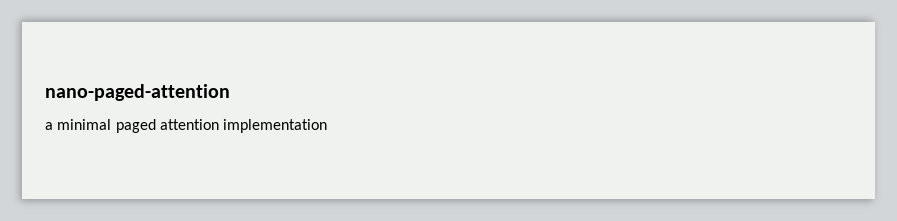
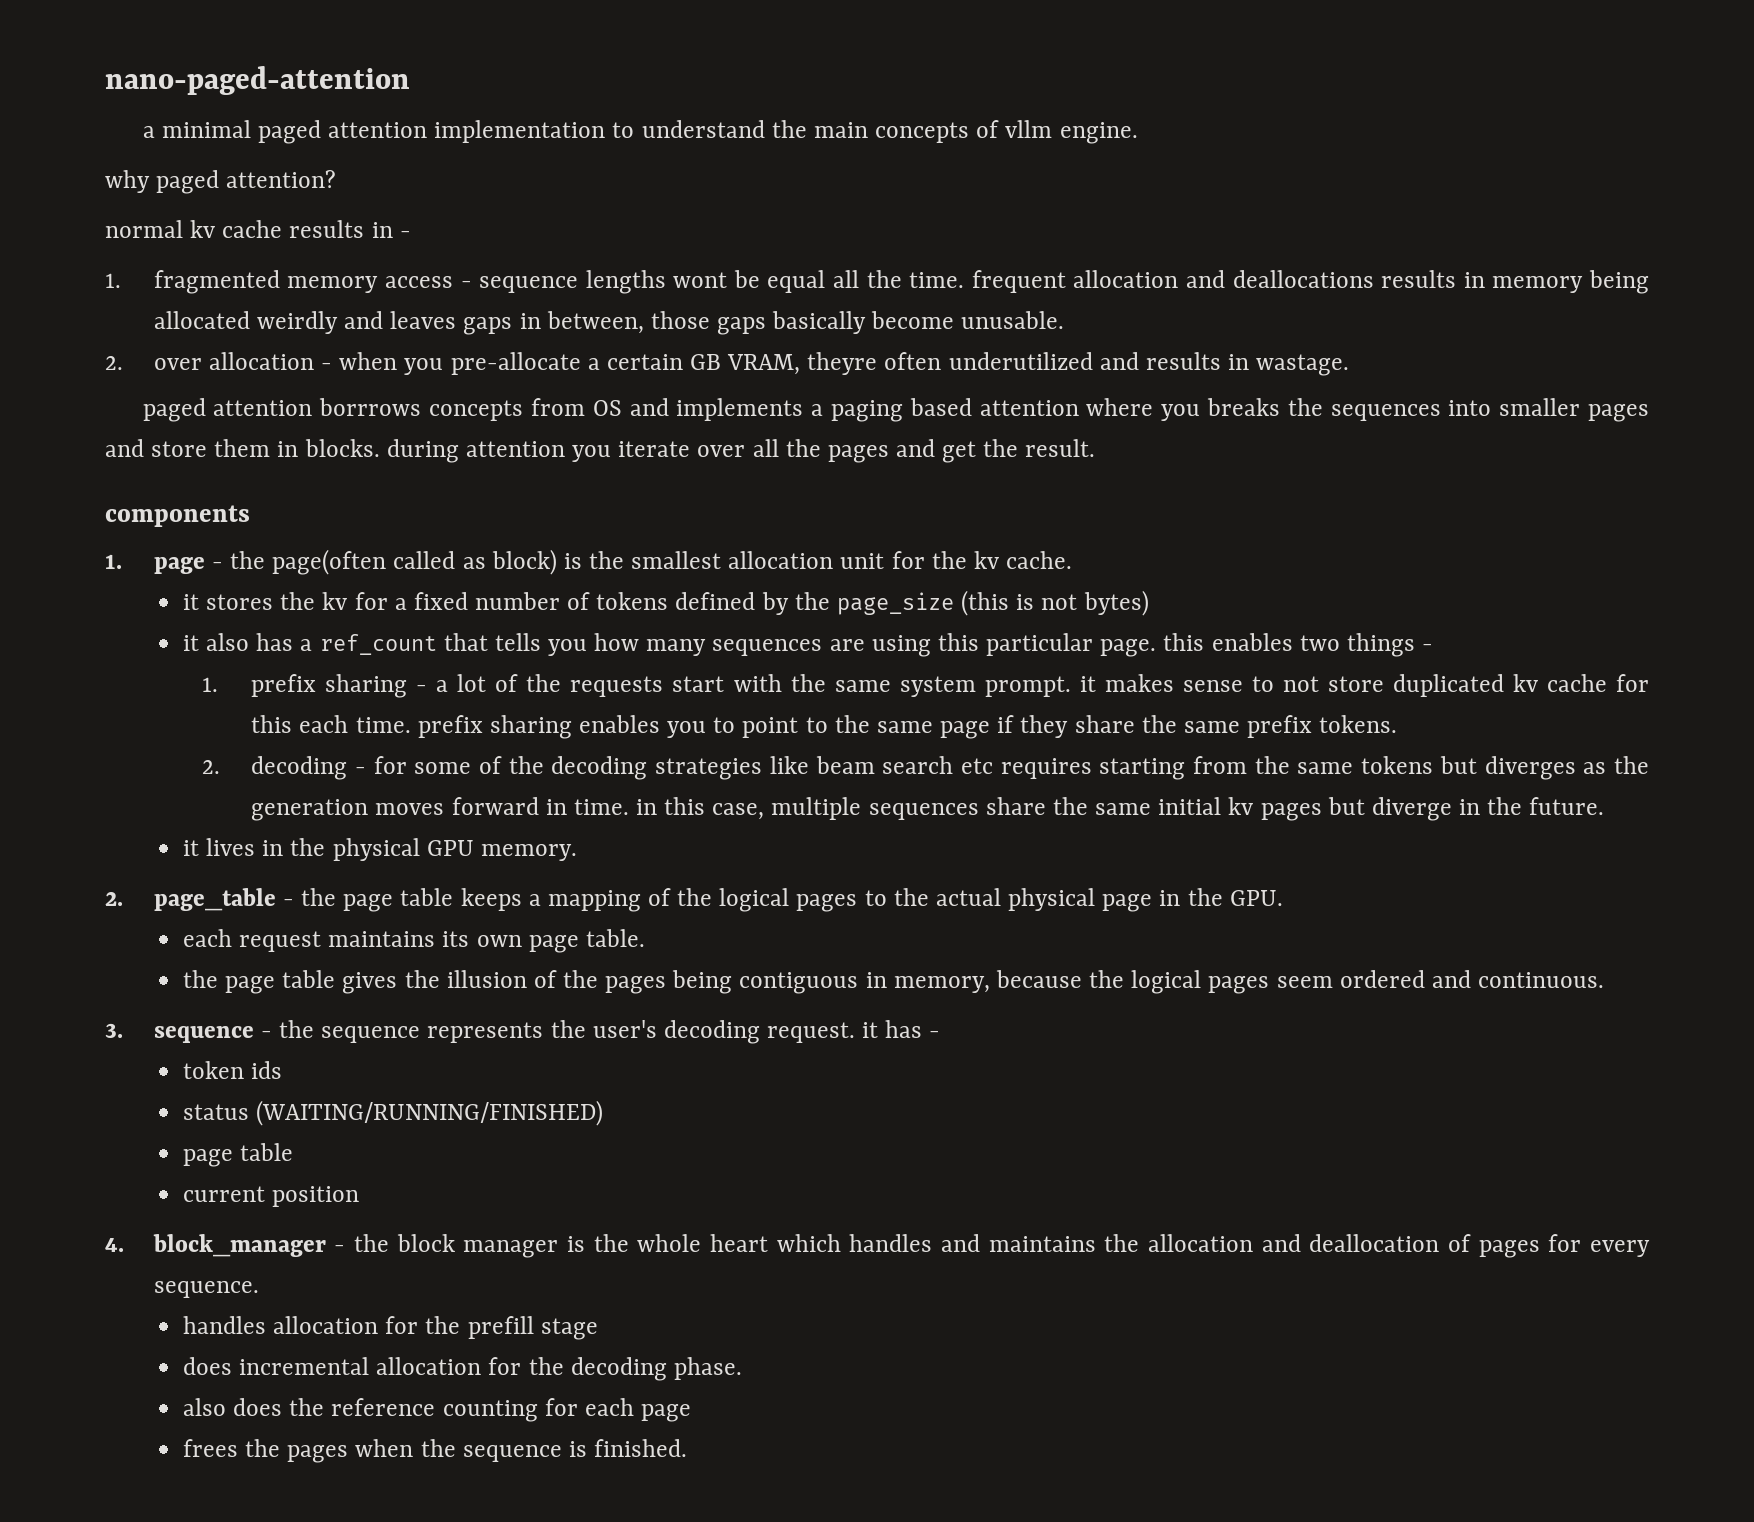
- a minimal paged attention implementation
+ a minimal paged attention implementation to understand the main concepts of vllm engine.
+ why paged attention?
+ normal kv cache results in -
+ 1. fragmented memory access - sequence lengths wont be equal all the time. frequent allocation and deallocations results in memory being allocated weirdly and leaves gaps in between, those gaps basically become unusable.
+ 2. over allocation - when you pre-allocate a certain GB VRAM, theyre often underutilized and results in wastage.
+ paged attention borrrows concepts from OS and implements a paging based attention where you breaks the sequences into smaller pages and store them in blocks. during attention you iterate over all the pages and get the result.
+ components
+ 1. page - the page(often called as block) is the smallest allocation unit for the kv cache.
+ it stores the kv for a fixed number of tokens defined by the page_size (this is not bytes)
+ it also has a ref_count that tells you how many sequences are using this particular page. this enables two things -
+ 1. prefix sharing - a lot of the requests start with the same system prompt. it makes sense to not store duplicated kv cache for this each time. prefix sharing enables you to point to the same page if they share the same prefix tokens.
+ 2. decoding - for some of the decoding strategies like beam search etc requires starting from the same tokens but diverges as the generation moves forward in time. in this case, multiple sequences share the same initial kv pages but diverge in the future.
+ it lives in the physical GPU memory.
+ 2. page_table - the page table keeps a mapping of the logical pages to the actual physical page in the GPU.
+ each request maintains its own page table.
+ the page table gives the illusion of the pages being contiguous in memory, because the logical pages seem ordered and continuous.
+ 3. sequence - the sequence represents the user's decoding request. it has -
+ token ids
+ status (WAITING/RUNNING/FINISHED)
+ page table
+ current position
+ 4. block_manager - the block manager is the whole heart which handles and maintains the allocation and deallocation of pages for every sequence.
+ handles allocation for the prefill stage
+ does incremental allocation for the decoding phase.
+ also does the reference counting for each page
+ frees the pages when the sequence is finished.

